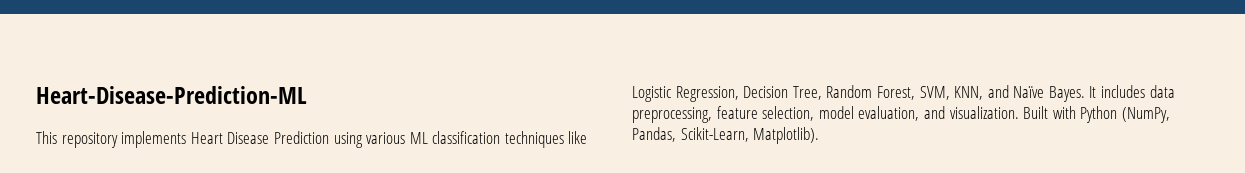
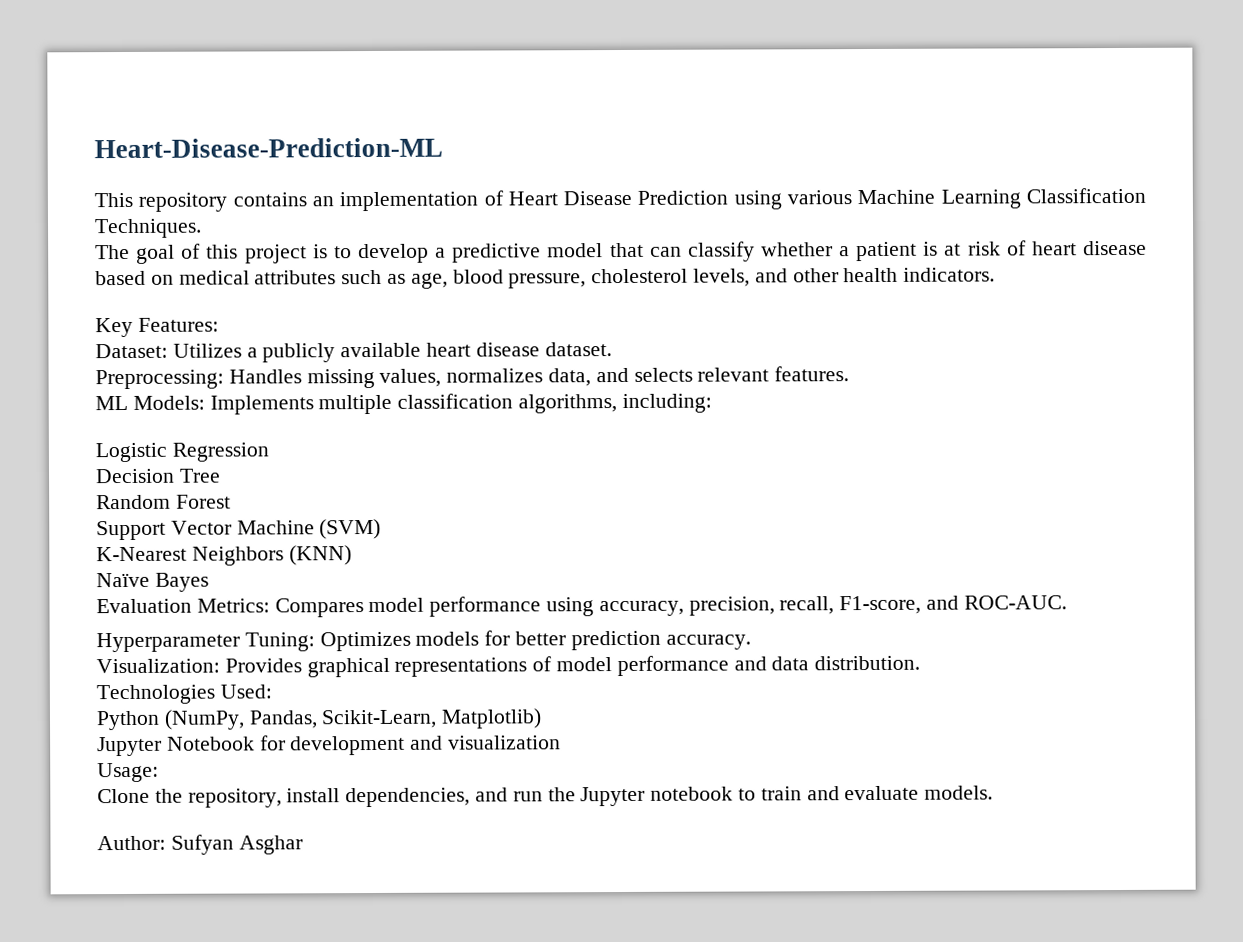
- This repository implements Heart Disease Prediction using various ML classification techniques like Logistic Regression, Decision Tree, Random Forest, SVM, KNN, and Naïve Bayes. It includes data preprocessing, feature selection, model evaluation, and visualization. Built with Python (NumPy, Pandas, Scikit-Learn, Matplotlib).
+ This repository contains an implementation of Heart Disease Prediction using various Machine Learning Classification Techniques.
+ The goal of this project is to develop a predictive model that can classify whether a patient is at risk of heart disease based on medical attributes such as age, blood pressure, cholesterol levels, and other health indicators.
+ Key Features:
+ Dataset: Utilizes a publicly available heart disease dataset.
+ Preprocessing: Handles missing values, normalizes data, and selects relevant features.
+ ML Models: Implements multiple classification algorithms, including:
+ Logistic Regression
+ Decision Tree
+ Random Forest
+ Support Vector Machine (SVM)
+ K-Nearest Neighbors (KNN)
+ Naïve Bayes
+ Evaluation Metrics: Compares model performance using accuracy, precision, recall, F1-score, and ROC-AUC.
+ Hyperparameter Tuning: Optimizes models for better prediction accuracy.
+ Visualization: Provides graphical representations of model performance and data distribution.
+ Technologies Used:
+ Python (NumPy, Pandas, Scikit-Learn, Matplotlib)
+ Jupyter Notebook for development and visualization
+ Usage:
+ Clone the repository, install dependencies, and run the Jupyter notebook to train and evaluate models.
+ Author: Sufyan Asghar

